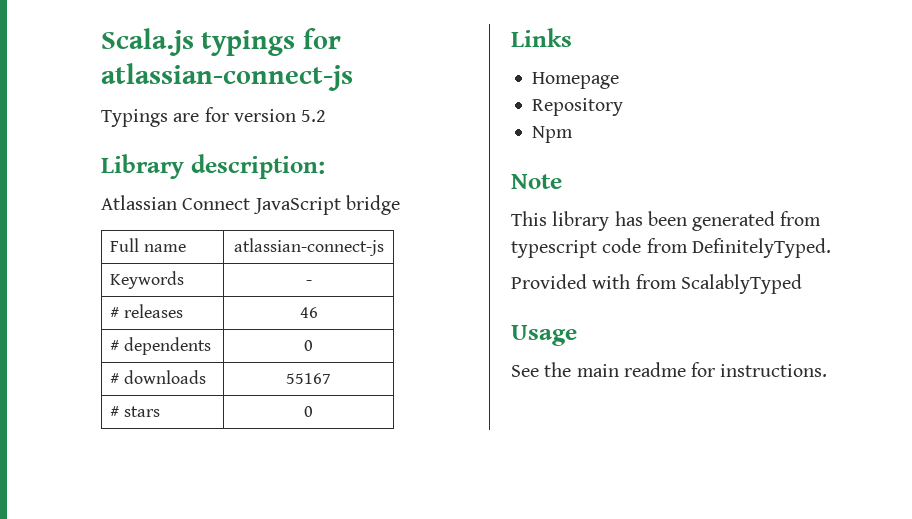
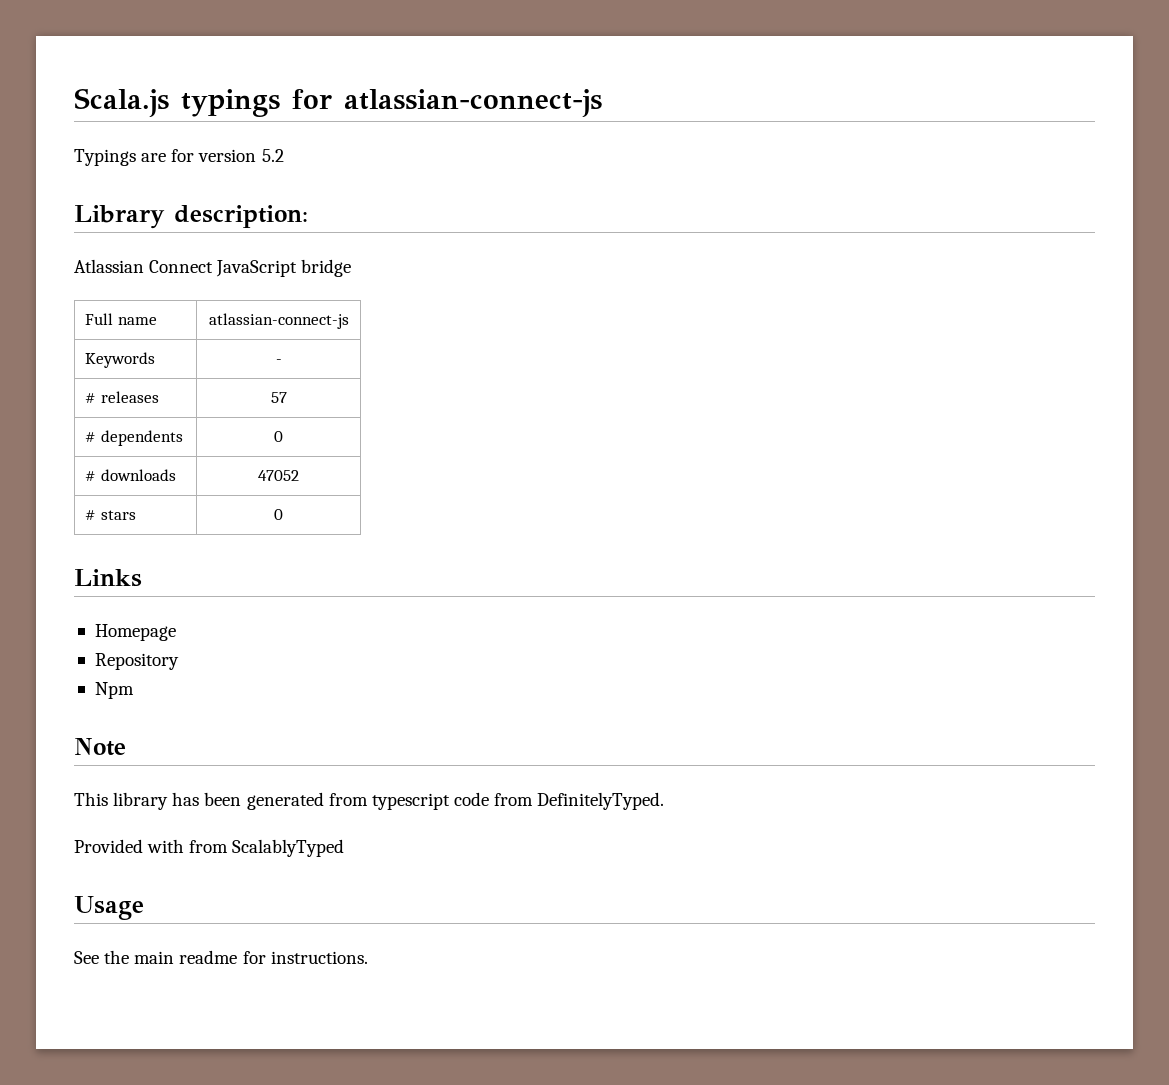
- # releases | 46
+ # releases | 57
- # downloads | 55167
+ # downloads | 47052

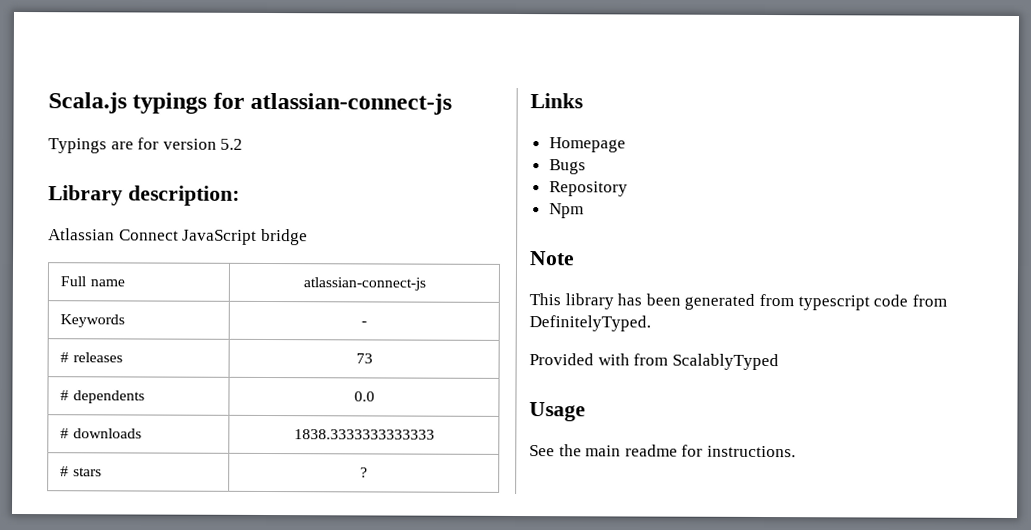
- # releases | 57
+ # releases | 73
- # dependents | 0
+ # dependents | 0.0
- # downloads | 47052
+ # downloads | 1838.3333333333333
- # stars | 0
+ # stars | ?
+ Bugs

